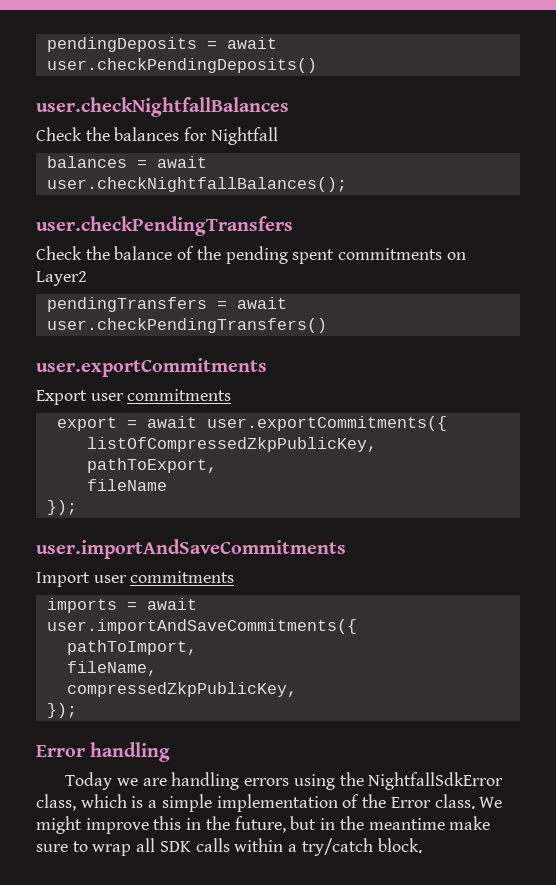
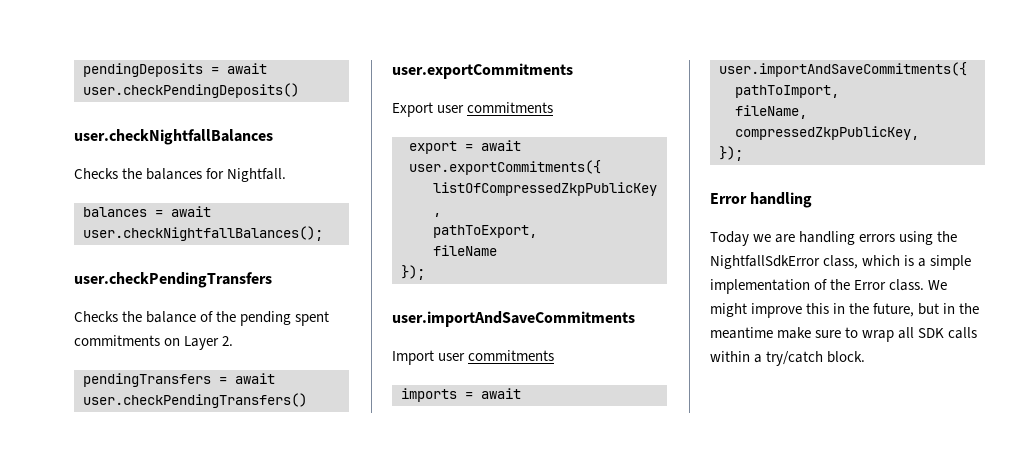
- Check the balances for Nightfall
+ Checks the balances for Nightfall.
- Check the balance of the pending spent commitments on Layer2
+ Checks the balance of the pending spent commitments on Layer 2.

